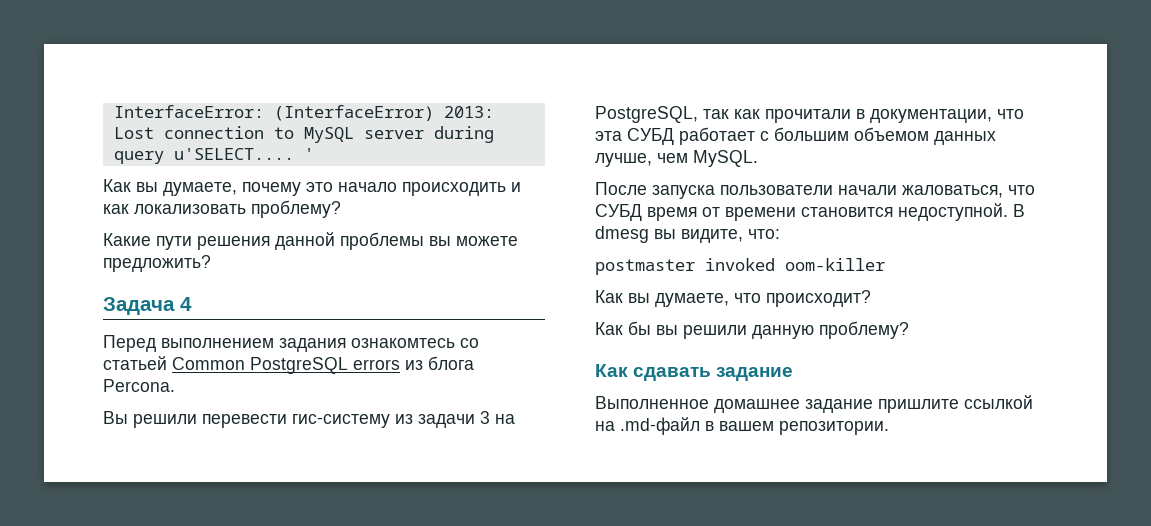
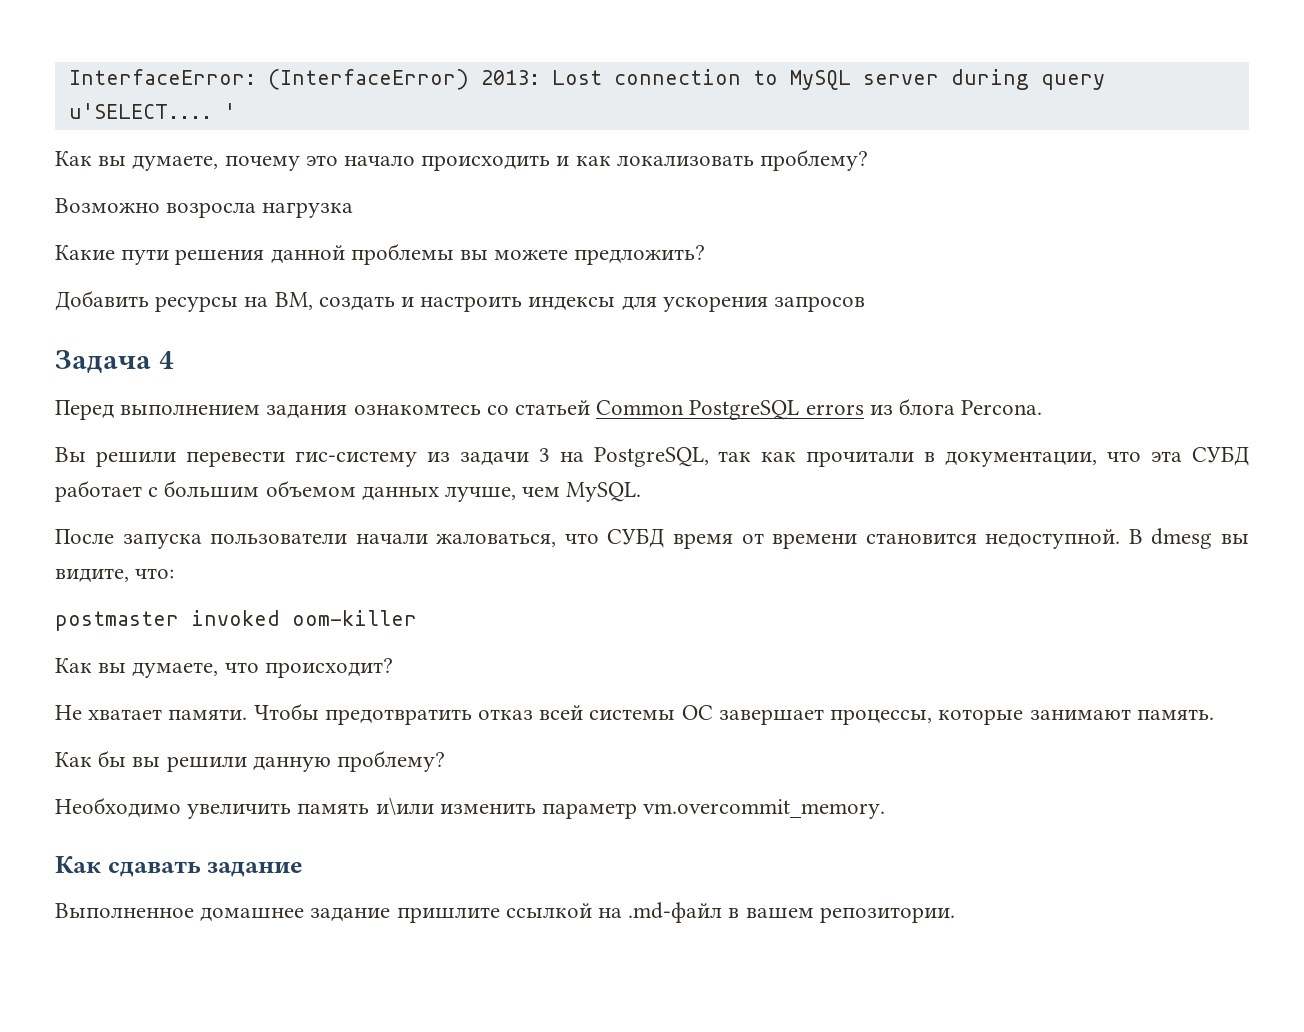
+ Возможно возросла нагрузка
+ Добавить ресурсы на ВМ, создать и настроить индексы для ускорения запросов
+ Не хватает памяти. Чтобы предотвратить отказ всей системы ОС завершает процессы, которые занимают память.
+ Необходимо увеличить память и\или изменить параметр vm.overcommit_memory.

